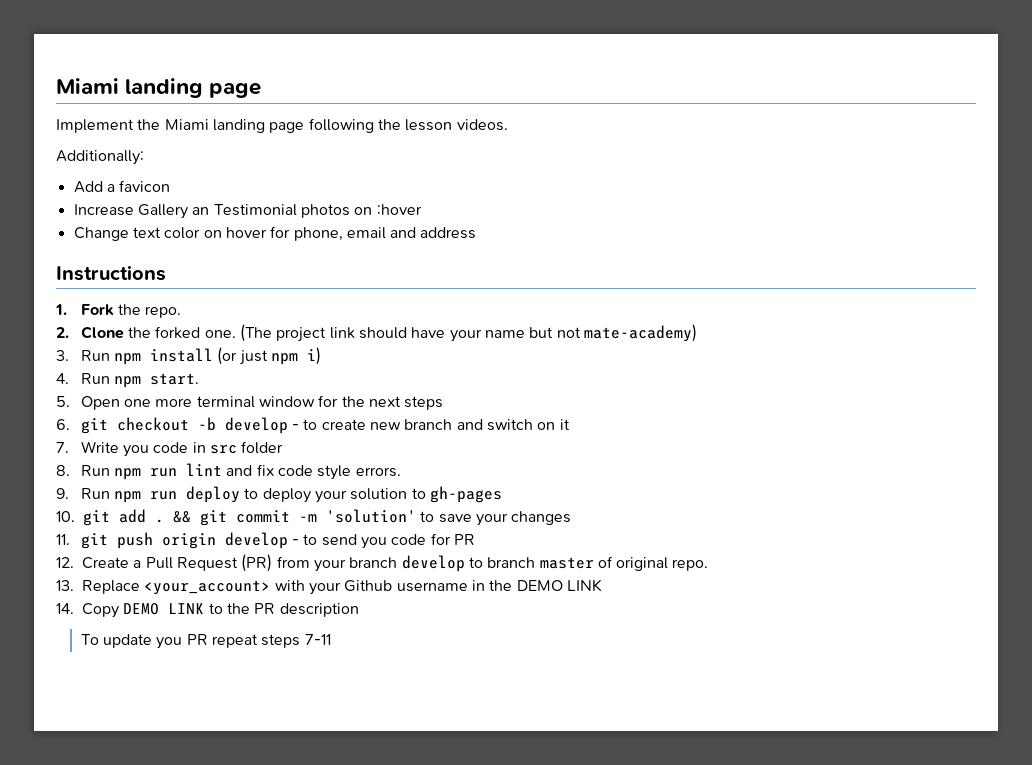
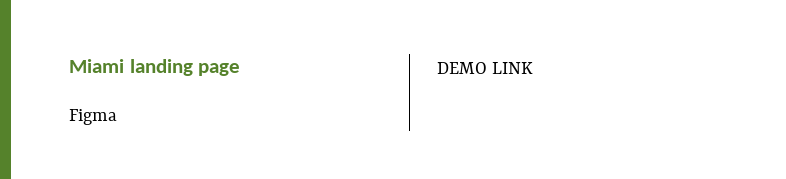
- Implement the Miami landing page following the lesson videos.
- Additionally:
- Add a favicon
- Increase Gallery an Testimonial photos on :hover
- Change text color on hover for phone, email and address
- Instructions
- 1. Fork the repo.
- 2. Clone the forked one. (The project link should have your name but not mate-academy)
- 3. Run npm install (or just npm i)
- 4. Run npm start.
- 5. Open one more terminal window for the next steps
- 6. git checkout -b develop - to create new branch and switch on it
- 7. Write you code in src folder
- 8. Run npm run lint and fix code style errors.
- 9. Run npm run deploy to deploy your solution to gh-pages
- 10. git add . && git commit -m 'solution' to save your changes
- 11. git push origin develop - to send you code for PR
- 12. Create a Pull Request (PR) from your branch develop to branch master of original repo.
- 13. Replace <your_account> with your Github username in the DEMO LINK
- 14. Copy DEMO LINK to the PR description
- To update you PR repeat steps 7-11
+ Figma
+ DEMO LINK

